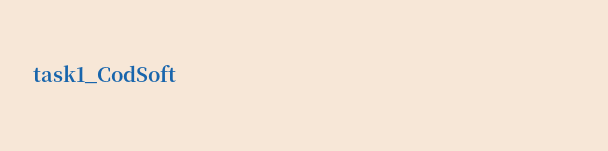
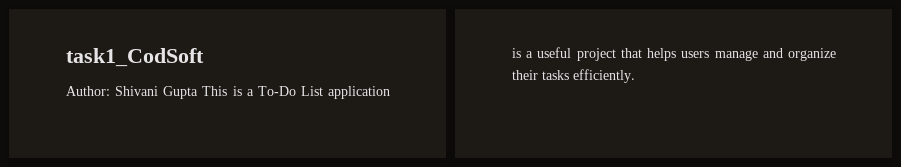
+ Author: Shivani Gupta This is a To-Do List application is a useful project that helps users manage and organize their tasks efficiently.

